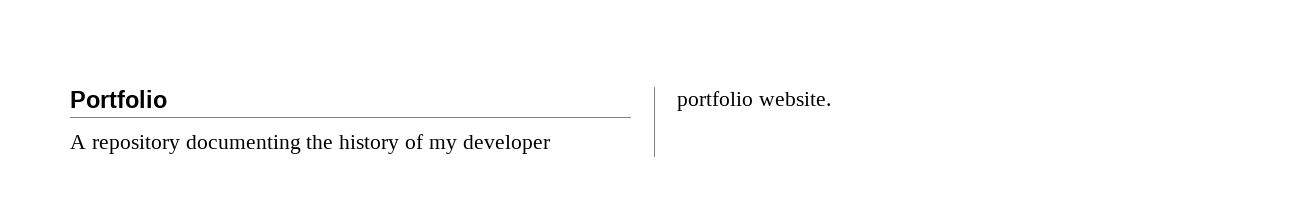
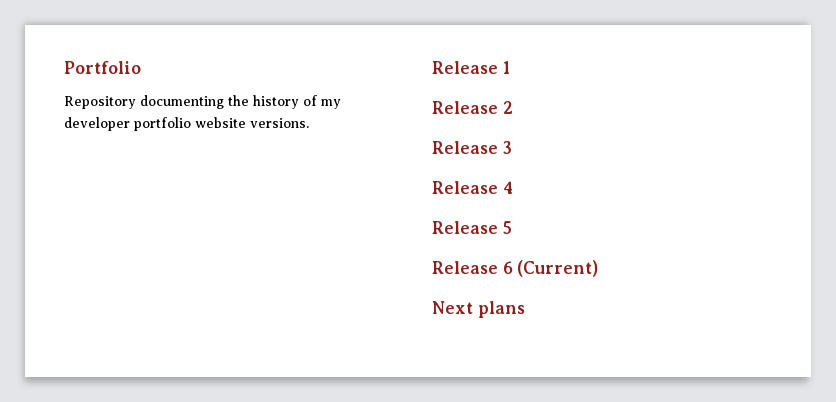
- A repository documenting the history of my developer portfolio website.
+ Repository documenting the history of my developer portfolio website versions.
+ Release 1
+ Release 2
+ Release 3
+ Release 4
+ Release 5
+ Release 6 (Current)
+ Next plans

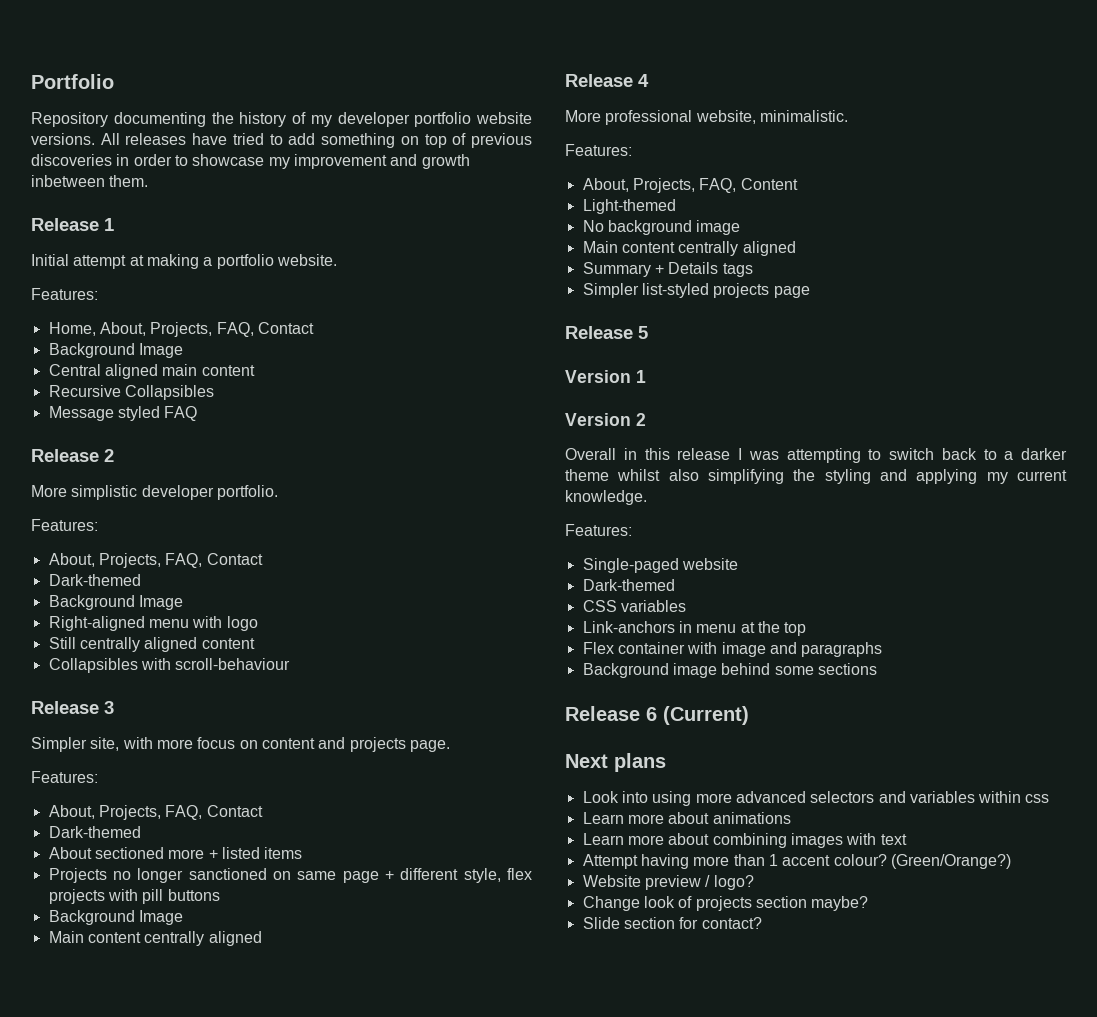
- Repository documenting the history of my developer portfolio website versions.
+ Repository documenting the history of my developer portfolio website versions. All releases have tried to add something on top of previous discoveries in order to showcase my improvement and growth inbetween them.
  Release 1
+ Initial attempt at making a portfolio website.
+ Features:
+ Home, About, Projects, FAQ, Contact
+ Background Image
+ Central aligned main content
+ Recursive Collapsibles
+ Message styled FAQ
  Release 2
+ More simplistic developer portfolio.
+ Features:
+ About, Projects, FAQ, Contact
+ Dark-themed
+ Background Image
+ Right-aligned menu with logo
+ Still centrally aligned content
+ Collapsibles with scroll-behaviour
  Release 3
+ Simpler site, with more focus on content and projects page.
+ Features:
+ About, Projects, FAQ, Contact
+ Dark-themed
+ About sectioned more + listed items
+ Projects no longer sanctioned on same page + different style, flex projects with pill buttons
+ Background Image
+ Main content centrally aligned
  Release 4
+ More professional website, minimalistic.
+ Features:
+ About, Projects, FAQ, Content
+ Light-themed
+ No background image
+ Main content centrally aligned
+ Summary + Details tags
+ Simpler list-styled projects page
  Release 5
+ Version 1
+ Version 2
+ Overall in this release I was attempting to switch back to a darker theme whilst also simplifying the styling and applying my current knowledge.
+ Features:
+ Single-paged website
+ Dark-themed
+ CSS variables
+ Link-anchors in menu at the top
+ Flex container with image and paragraphs
+ Background image behind some sections
+ Look into using more advanced selectors and variables within css
+ Learn more about animations
+ Learn more about combining images with text
+ Attempt having more than 1 accent colour? (Green/Orange?)
+ Website preview / logo?
+ Change look of projects section maybe?
+ Slide section for contact?

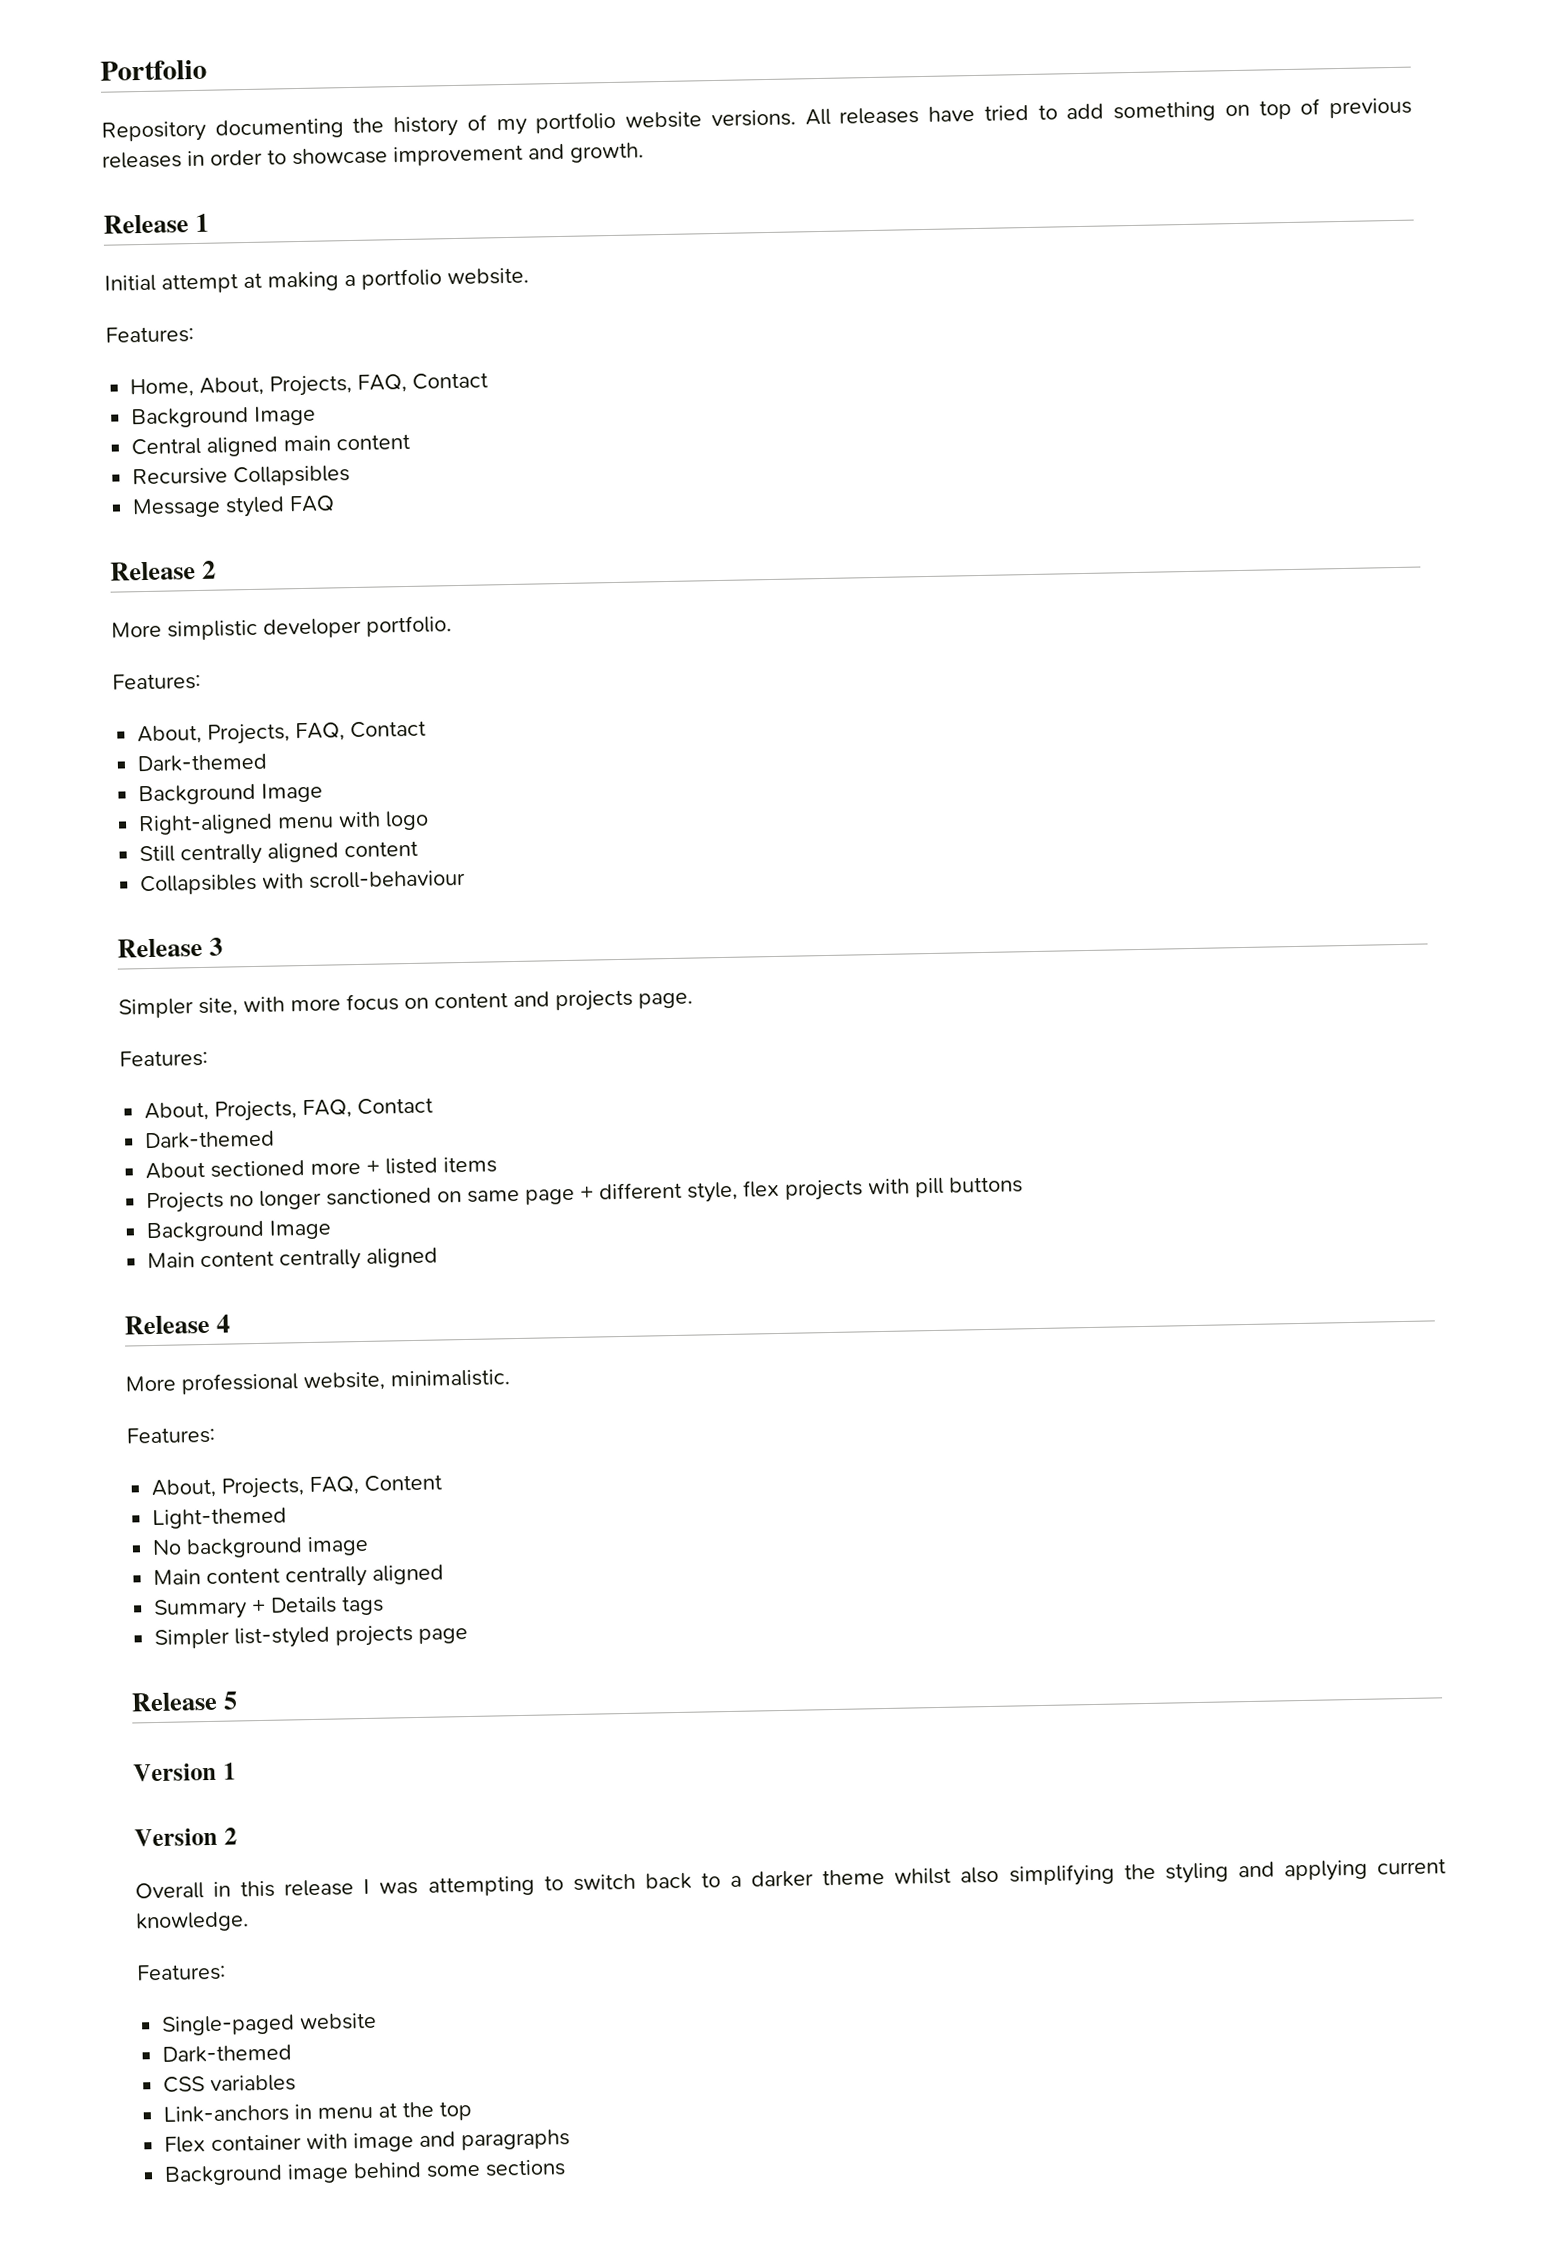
- Repository documenting the history of my developer portfolio website versions.
+ Repository documenting the history of my portfolio website versions.
- All releases have tried to add something on top of previous discoveries in order to showcase my improvement and growth inbetween them.
+ All releases have tried to add something on top of previous releases in order to showcase improvement and growth.
- Overall in this release I was attempting to switch back to a darker theme whilst also simplifying the styling and applying my current knowledge.
+ Overall in this release I was attempting to switch back to a darker theme whilst also simplifying the styling and applying current knowledge.
- Release 6 (Current)
- Next plans
- Look into using more advanced selectors and variables within css
- Learn more about animations
- Learn more about combining images with text
- Attempt having more than 1 accent colour? (Green/Orange?)
- Website preview / logo?
- Change look of projects section maybe?
- Slide section for contact?

